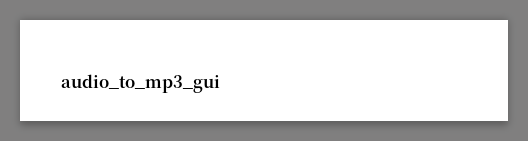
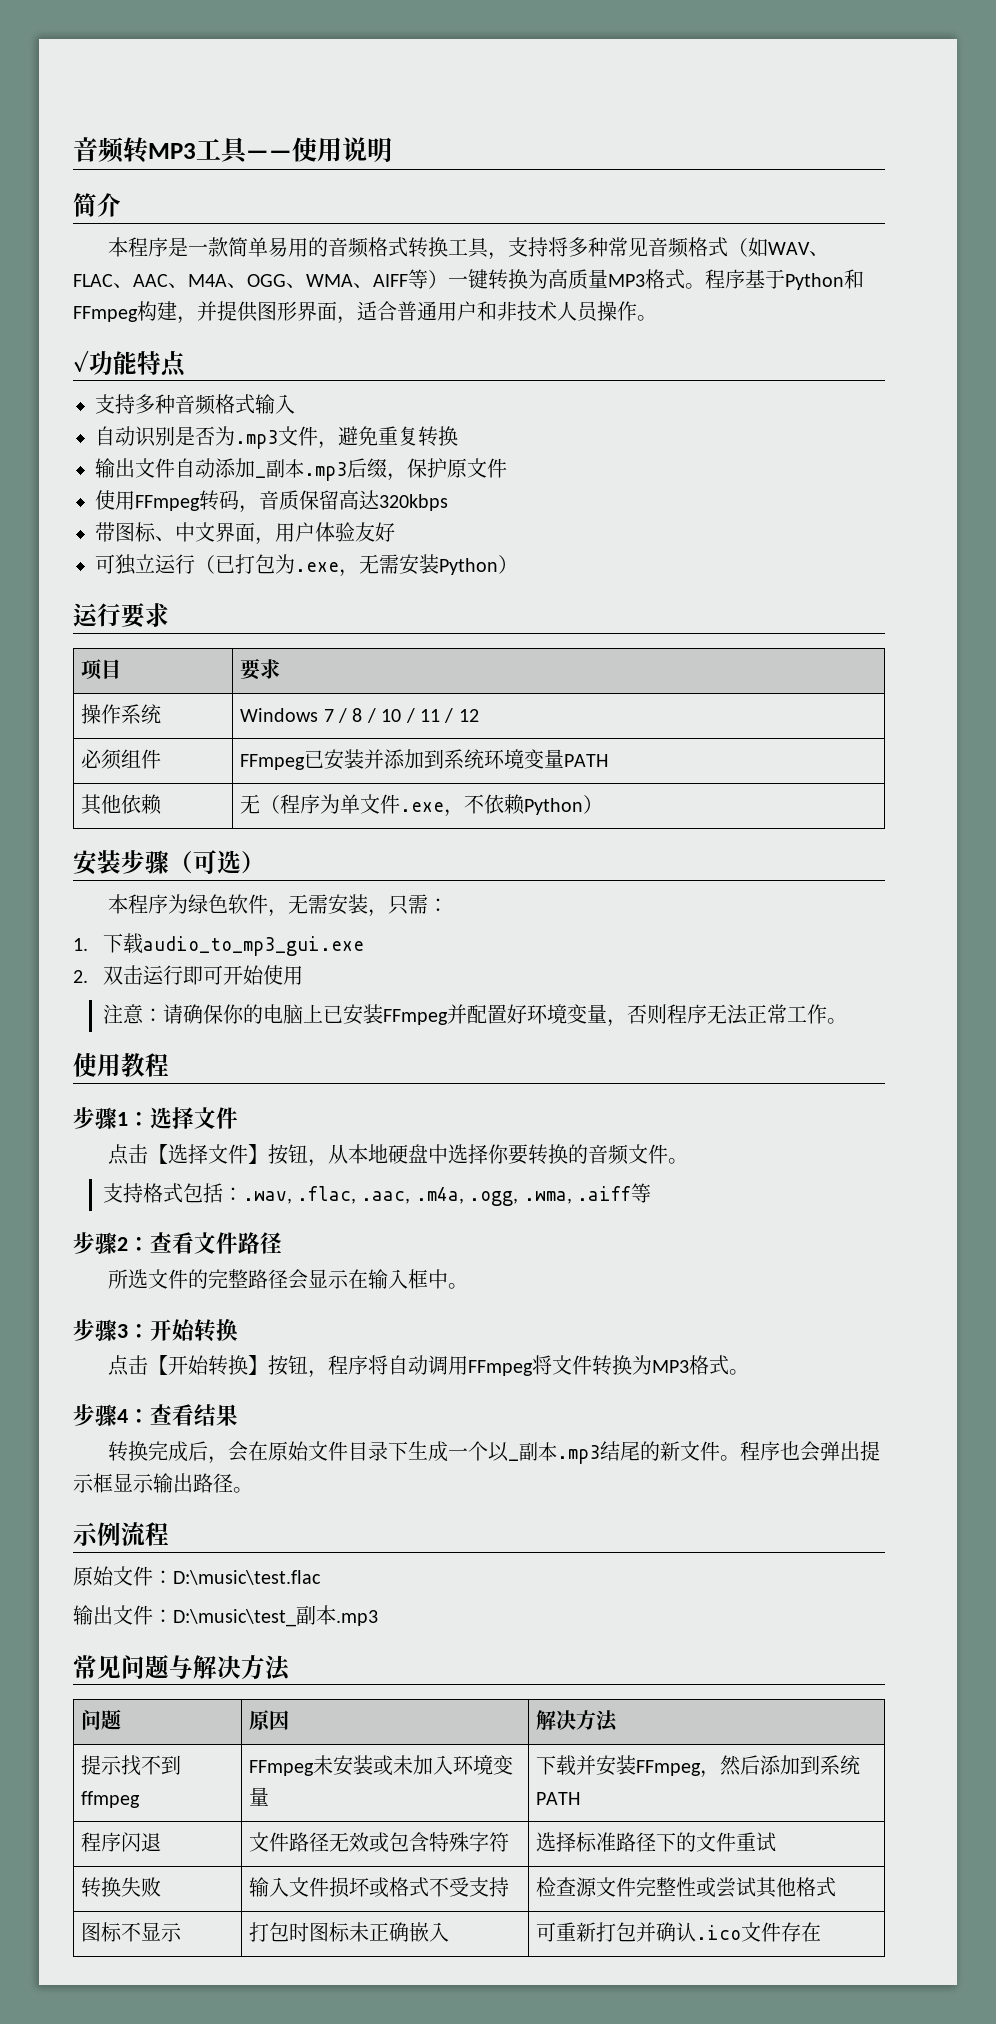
- audio_to_mp3_gui
+ 音频转MP3工具——使用说明
+ 简介
+ 本程序是一款简单易用的音频格式转换工具，支持将多种常见音频格式（如WAV、FLAC、AAC、M4A、OGG、WMA、AIFF等）一键转换为高质量MP3格式。程序基于Python和FFmpeg构建，并提供图形界面，适合普通用户和非技术人员操作。
+ ✓功能特点
+ 支持多种音频格式输入
+ 自动识别是否为.mp3文件，避免重复转换
+ 输出文件自动添加_副本.mp3后缀，保护原文件
+ 使用FFmpeg转码，音质保留高达320kbps
+ 带图标、中文界面，用户体验友好
+ 可独立运行（已打包为.exe，无需安装Python）
+ 运行要求
+ 项目 | 要求
+ 操作系统 | Windows 7 / 8 / 10 / 11 / 12
+ 必须组件 | FFmpeg已安装并添加到系统环境变量PATH
+ 其他依赖 | 无（程序为单文件.exe，不依赖Python）
+ 安装步骤（可选）
+ 本程序为绿色软件，无需安装，只需：
+ 1.下载audio_to_mp3_gui.exe
+ 2.双击运行即可开始使用
+ 注意：请确保你的电脑上已安装FFmpeg并配置好环境变量，否则程序无法正常工作。
+ 使用教程
+ 步骤1：选择文件
+ 点击【选择文件】按钮，从本地硬盘中选择你要转换的音频文件。
+ 支持格式包括：.wav, .flac, .aac, .m4a, .ogg, .wma, .aiff等
+ 步骤2：查看文件路径
+ 所选文件的完整路径会显示在输入框中。
+ 步骤3：开始转换
+ 点击【开始转换】按钮，程序将自动调用FFmpeg将文件转换为MP3格式。
+ 步骤4：查看结果
+ 转换完成后，会在原始文件目录下生成一个以_副本.mp3结尾的新文件。程序也会弹出提示框显示输出路径。
+ 示例流程
+ 原始文件：D:\music\test.flac
+ 输出文件：D:\music\test_副本.mp3
+ 常见问题与解决方法
+ 问题 | 原因 | 解决方法
+ 提示找不到ffmpeg | FFmpeg未安装或未加入环境变量 | 下载并安装FFmpeg，然后添加到系统PATH
+ 程序闪退 | 文件路径无效或包含特殊字符 | 选择标准路径下的文件重试
+ 转换失败 | 输入文件损坏或格式不受支持 | 检查源文件完整性或尝试其他格式
+ 图标不显示 | 打包时图标未正确嵌入 | 可重新打包并确认.ico文件存在

